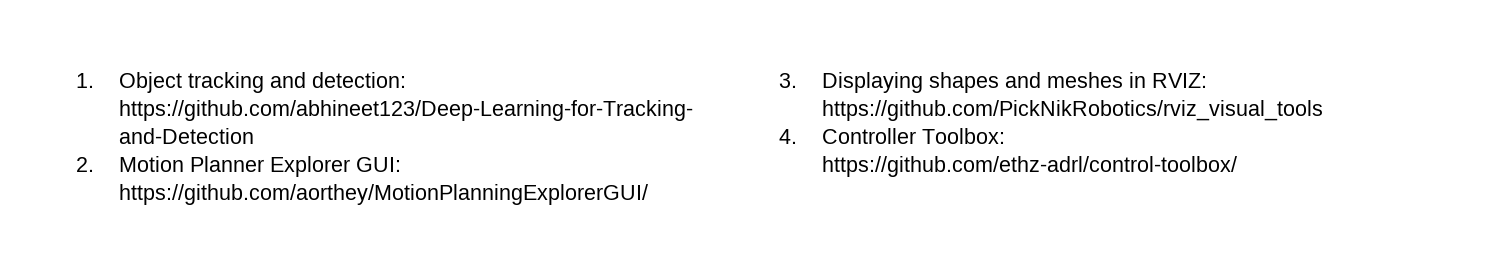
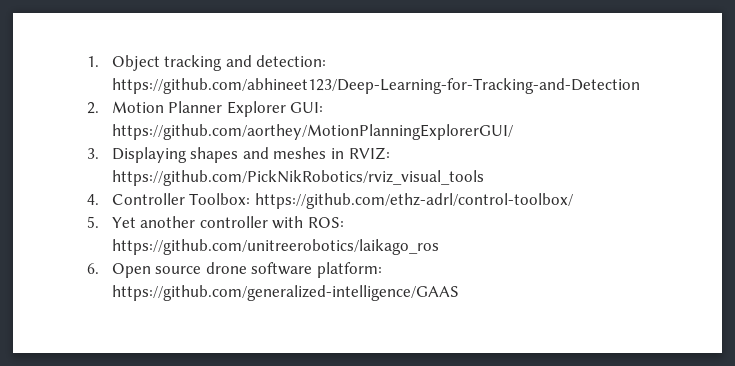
+ 5. Yet another controller with ROS: https://github.com/unitreerobotics/laikago_ros
+ 6. Open source drone software platform: https://github.com/generalized-intelligence/GAAS

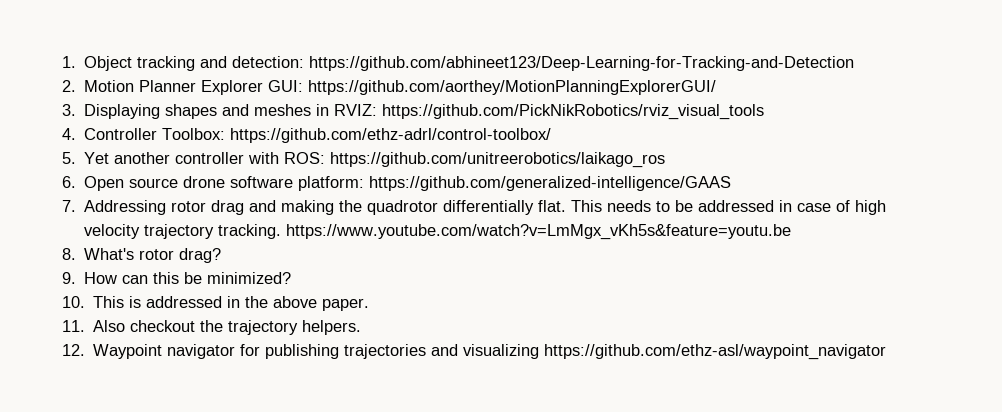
+ 7. Addressing rotor drag and making the quadrotor differentially flat. This needs to be addressed in case of high velocity trajectory tracking. https://www.youtube.com/watch?v=LmMgx_vKh5s&feature=youtu.be
+ 8. What's rotor drag?
+ 9. How can this be minimized?
+ 10. This is addressed in the above paper.
+ 11. Also checkout the trajectory helpers.
+ 12. Waypoint navigator for publishing trajectories and visualizing https://github.com/ethz-asl/waypoint_navigator

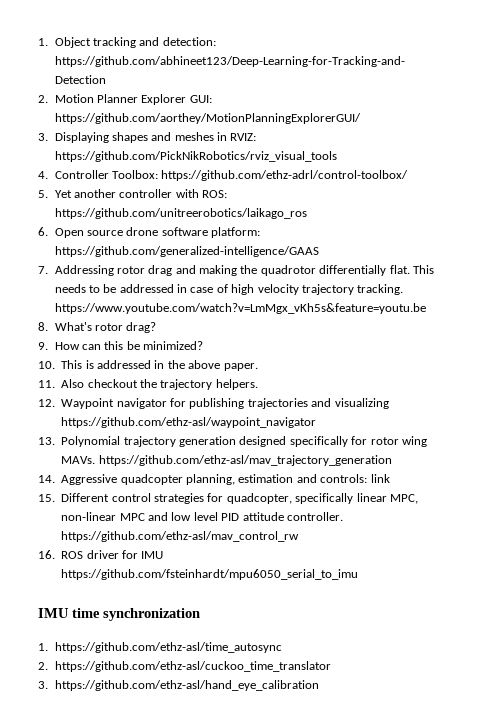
+ 13. Polynomial trajectory generation designed specifically for rotor wing MAVs. https://github.com/ethz-asl/mav_trajectory_generation
+ 14. Aggressive quadcopter planning, estimation and controls: link
+ 15. Different control strategies for quadcopter, specifically linear MPC, non-linear MPC and low level PID attitude controller. https://github.com/ethz-asl/mav_control_rw
+ 16. ROS driver for IMU https://github.com/fsteinhardt/mpu6050_serial_to_imu
+ IMU time synchronization
+ 1. https://github.com/ethz-asl/time_autosync
+ 2. https://github.com/ethz-asl/cuckoo_time_translator
+ 3. https://github.com/ethz-asl/hand_eye_calibration

